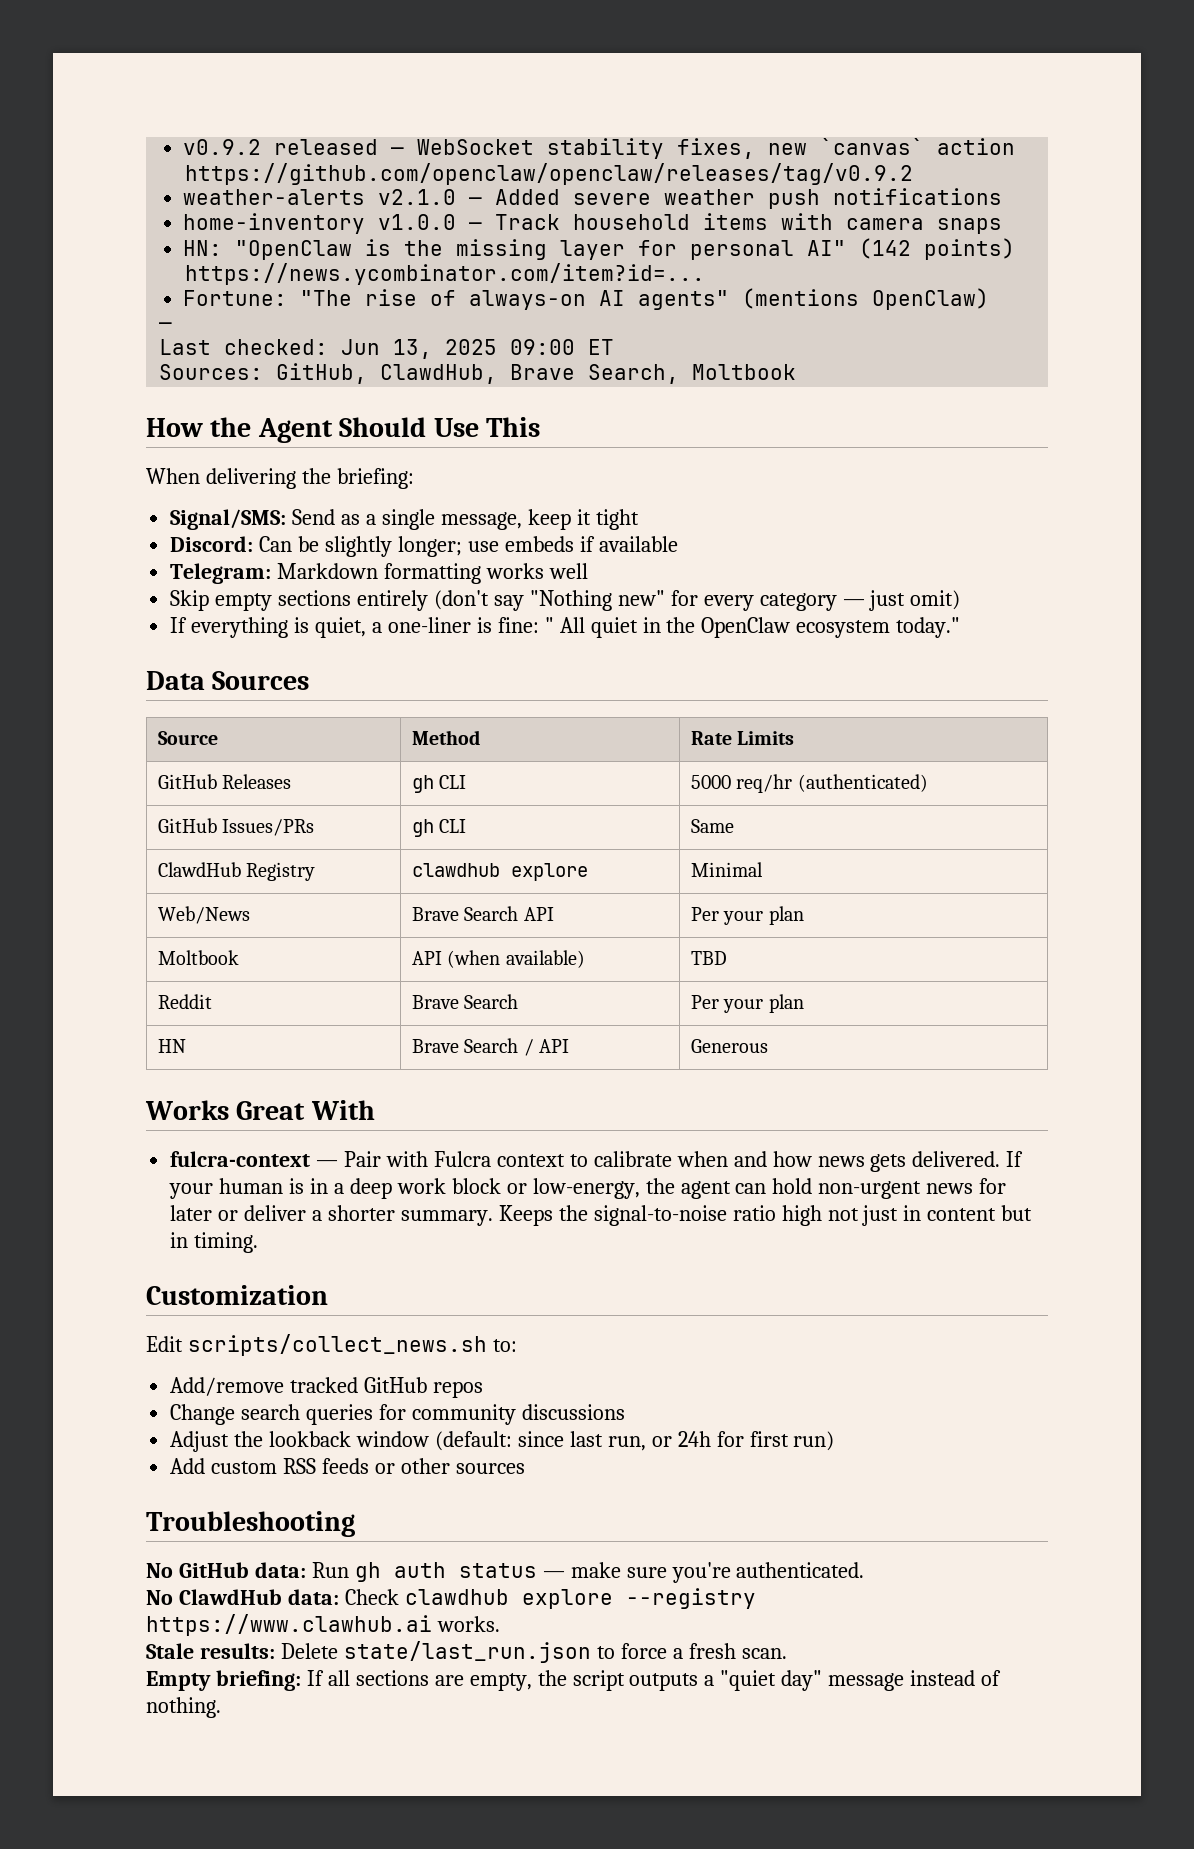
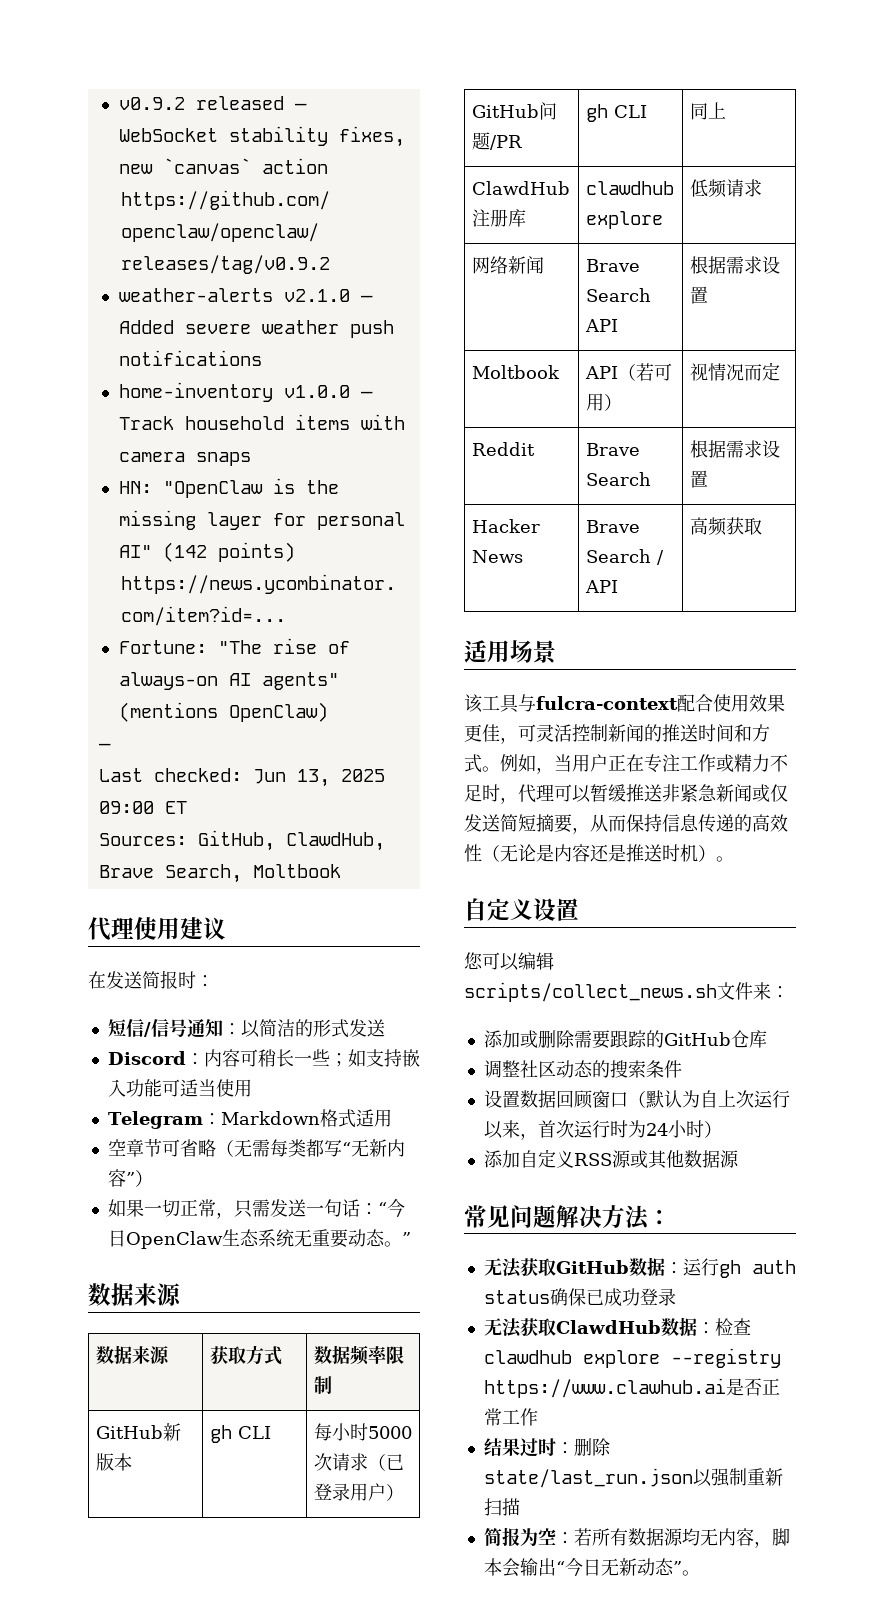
- How the Agent Should Use This
- When delivering the briefing:
- Signal/SMS: Send as a single message, keep it tight
- Discord: Can be slightly longer; use embeds if available
- Telegram: Markdown formatting works well
- Skip empty sections entirely (don't say "Nothing new" for every category — just omit)
- If everything is quiet, a one-liner is fine: " All quiet in the OpenClaw ecosystem today."
- Data Sources
- Source | Method | Rate Limits
- GitHub Releases | gh CLI | 5000 req/hr (authenticated)
- GitHub Issues/PRs | gh CLI | Same
- ClawdHub Registry | clawdhub explore | Minimal
- Web/News | Brave Search API | Per your plan
+ 代理使用建议
+ 在发送简报时：
+ 短信/信号通知：以简洁的形式发送
+ Discord：内容可稍长一些；如支持嵌入功能可适当使用
+ Telegram：Markdown格式适用
+ 空章节可省略（无需每类都写“无新内容”）
+ 如果一切正常，只需发送一句话：“今日OpenClaw生态系统无重要动态。”
+ 数据来源
+ 数据来源 | 获取方式 | 数据频率限制
+ GitHub新版本 | gh CLI | 每小时5000次请求（已登录用户）
+ GitHub问题/PR | gh CLI | 同上
+ ClawdHub注册库 | clawdhub explore | 低频请求
+ 网络新闻 | Brave Search API | 根据需求设置
- Moltbook | API (when available) | TBD
- Reddit | Brave Search | Per your plan
- HN | Brave Search / API | Generous
- Works Great With
- fulcra-context — Pair with Fulcra context to calibrate when and how news gets delivered. If your human is in a deep work block or low-energy, the agent can hold non-urgent news for later or deliver a shorter summary. Keeps the signal-to-noise ratio high not just in content but in timing.
- Customization
- Edit scripts/collect_news.sh to:
- Add/remove tracked GitHub repos
- Change search queries for community discussions
- Adjust the lookback window (default: since last run, or 24h for first run)
- Add custom RSS feeds or other sources
- Troubleshooting
- No GitHub data: Run gh auth status — make sure you're authenticated.
- No ClawdHub data: Check clawdhub explore --registry https://www.clawhub.ai works.
- Stale results: Delete state/last_run.json to force a fresh scan.
- Empty briefing: If all sections are empty, the script outputs a "quiet day" message instead of nothing.
+ Moltbook | API（若可用） | 视情况而定
+ Reddit | Brave Search | 根据需求设置
+ Hacker News | Brave Search / API | 高频获取
+ 适用场景
+ 该工具与fulcra-context配合使用效果更佳，可灵活控制新闻的推送时间和方式。例如，当用户正在专注工作或精力不足时，代理可以暂缓推送非紧急新闻或仅发送简短摘要，从而保持信息传递的高效性（无论是内容还是推送时机）。
+ 自定义设置
+ 您可以编辑scripts/collect_news.sh文件来：
+ 添加或删除需要跟踪的GitHub仓库
+ 调整社区动态的搜索条件
+ 设置数据回顾窗口（默认为自上次运行以来，首次运行时为24小时）
+ 添加自定义RSS源或其他数据源
+ 常见问题解决方法：
+ 无法获取GitHub数据：运行gh auth status确保已成功登录
+ 无法获取ClawdHub数据：检查clawdhub explore --registry https://www.clawhub.ai是否正常工作
+ 结果过时：删除state/last_run.json以强制重新扫描
+ 简报为空：若所有数据源均无内容，脚本会输出“今日无新动态”。

